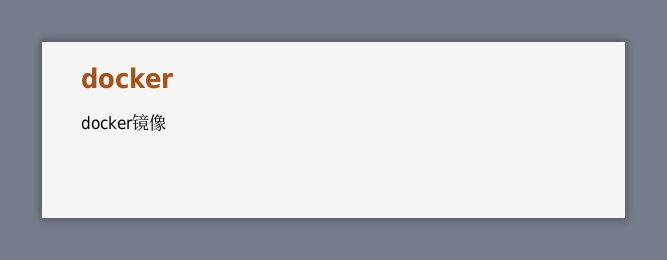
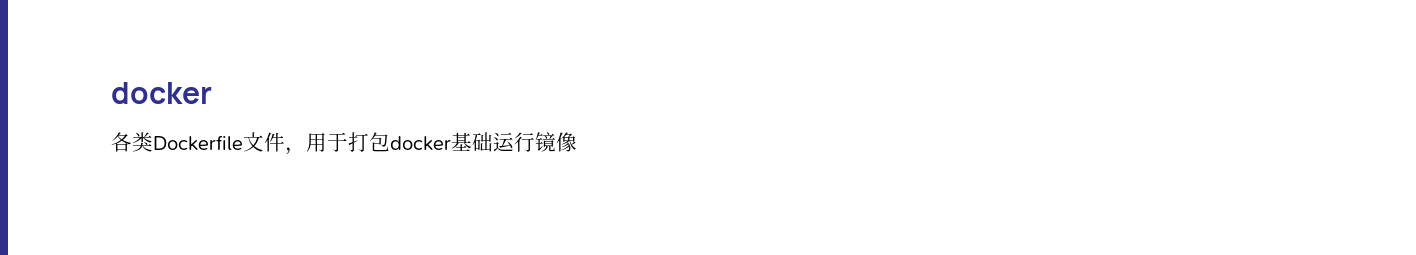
- docker镜像
+ 各类Dockerfile文件，用于打包docker基础运行镜像

